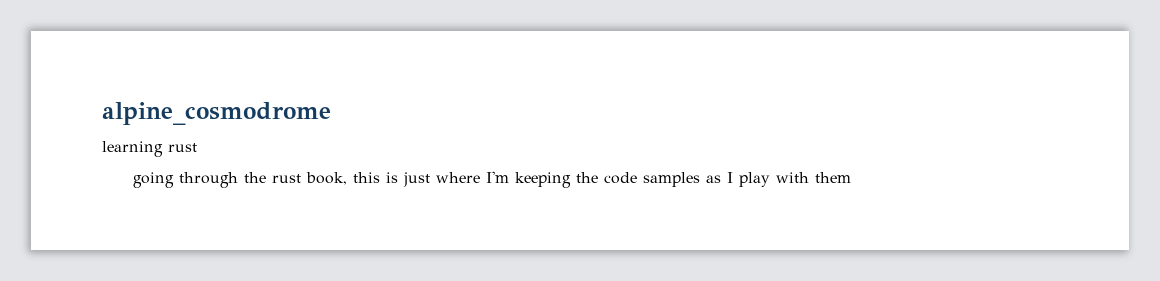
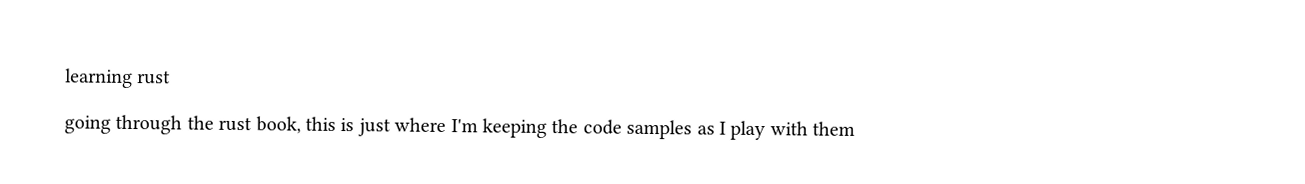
- alpine_cosmodrome

